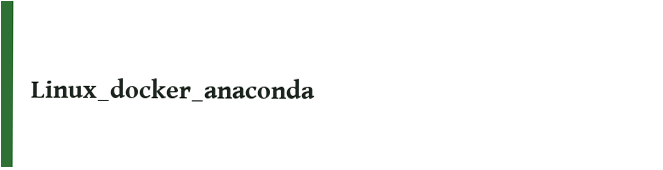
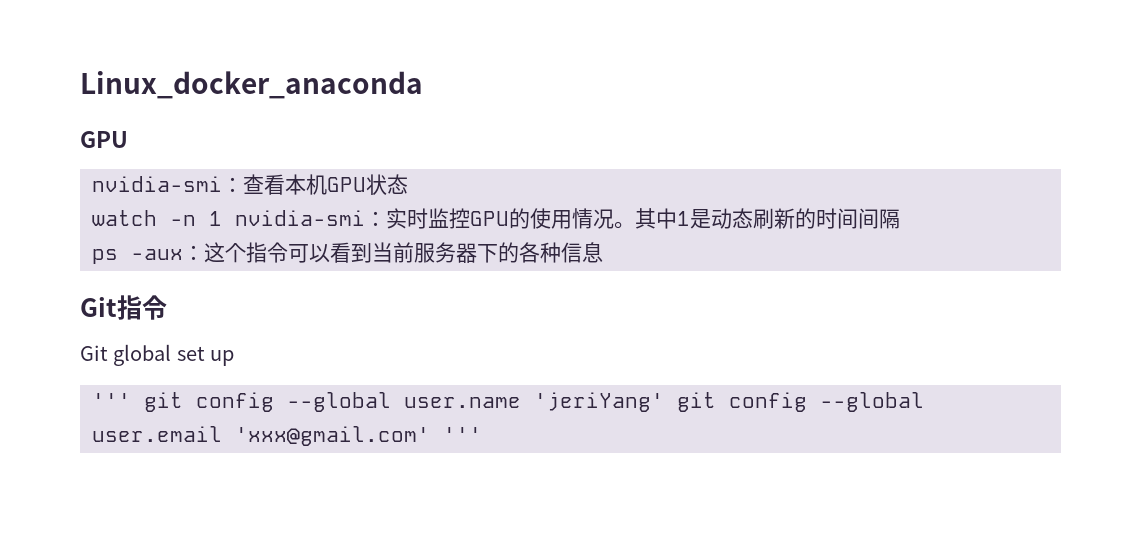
  Linux_docker_anaconda
+ GPU
+ nvidia-smi：查看本机GPU状态
+ watch -n 1 nvidia-smi：实时监控GPU的使用情况。其中1是动态刷新的时间间隔
+ ps -aux：这个指令可以看到当前服务器下的各种信息
+ Git指令
+ Git global set up
+ ''' git config --global user.name 'jeriYang' git config --global user.email 'xxx@gmail.com' '''

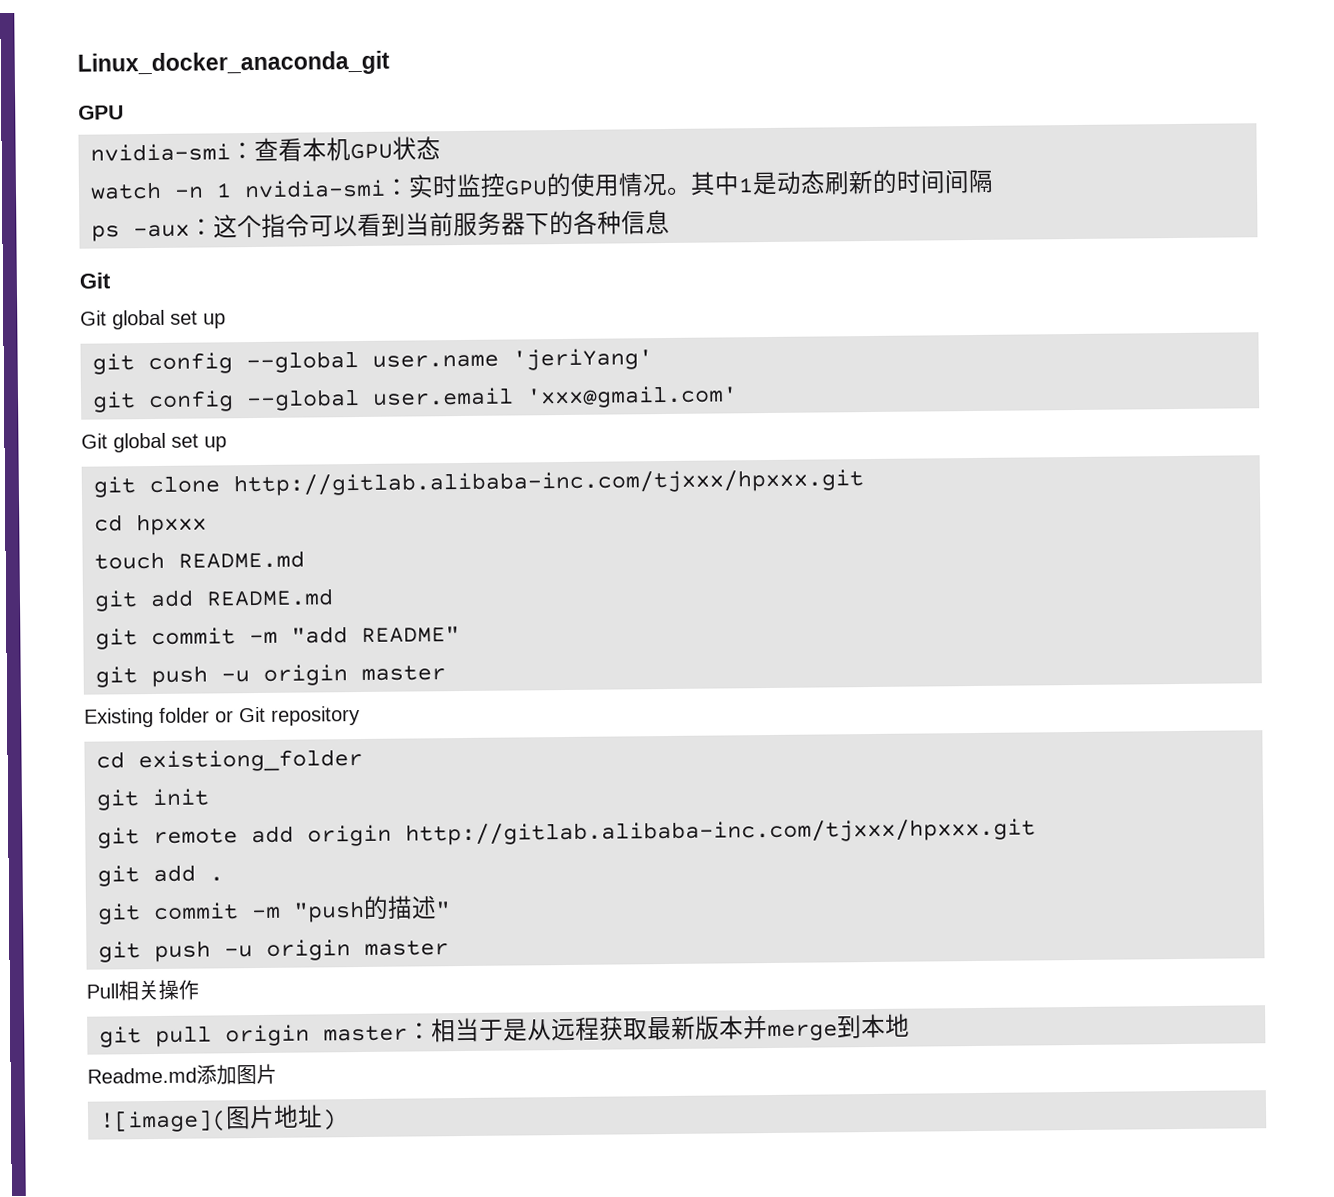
- Linux_docker_anaconda
+ Linux_docker_anaconda_git
  ps -aux：这个指令可以看到当前服务器下的各种信息
- Git指令
+ Git
  Git global set up
- ''' git config --global user.name 'jeriYang' git config --global user.email 'xxx@gmail.com' '''
+ git config --global user.name 'jeriYang'
+ git config --global user.email 'xxx@gmail.com'
+ Git global set up
+ git clone http://gitlab.alibaba-inc.com/tjxxx/hpxxx.git
+ cd hpxxx
+ touch README.md
+ git add README.md
+ git commit -m "add README"
+ git push -u origin master
+ Existing folder or Git repository
+ cd existiong_folder
+ git init
+ git remote add origin http://gitlab.alibaba-inc.com/tjxxx/hpxxx.git
+ git add .
+ git commit -m "push的描述"
+ git push -u origin master
+ Pull相关操作
+ git pull origin master：相当于是从远程获取最新版本并merge到本地
+ Readme.md添加图片
+ ![image](图片地址)

